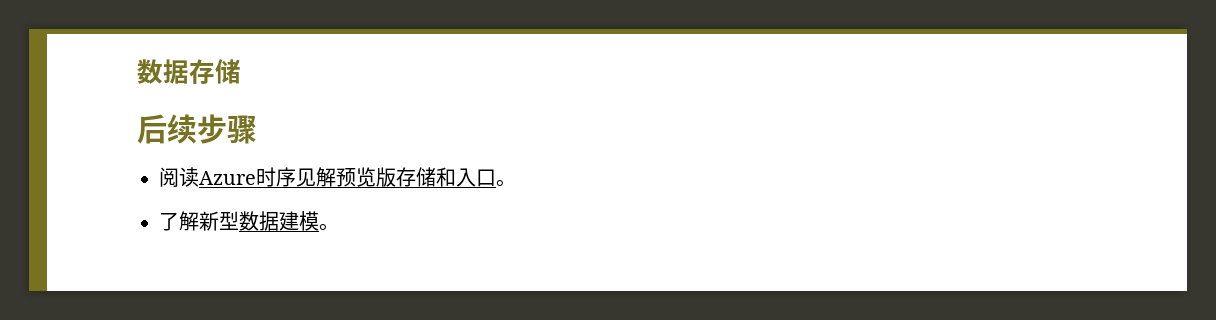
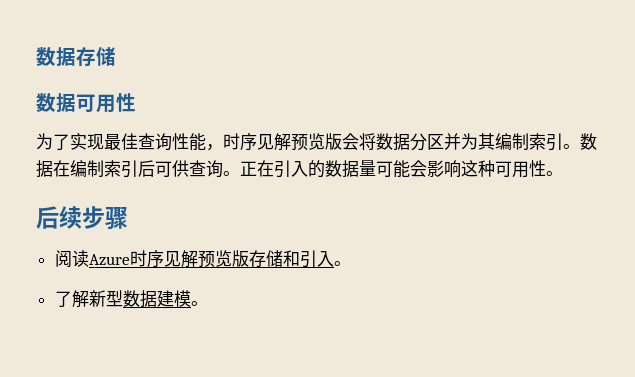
+ 数据可用性
+ 为了实现最佳查询性能，时序见解预览版会将数据分区并为其编制索引。数据在编制索引后可供查询。正在引入的数据量可能会影响这种可用性。
- 阅读Azure时序见解预览版存储和入口。
+ 阅读Azure时序见解预览版存储和引入。

